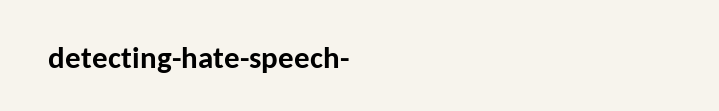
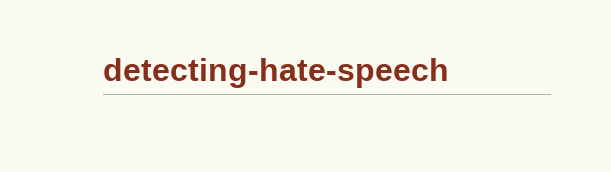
- detecting-hate-speech-
+ detecting-hate-speech

